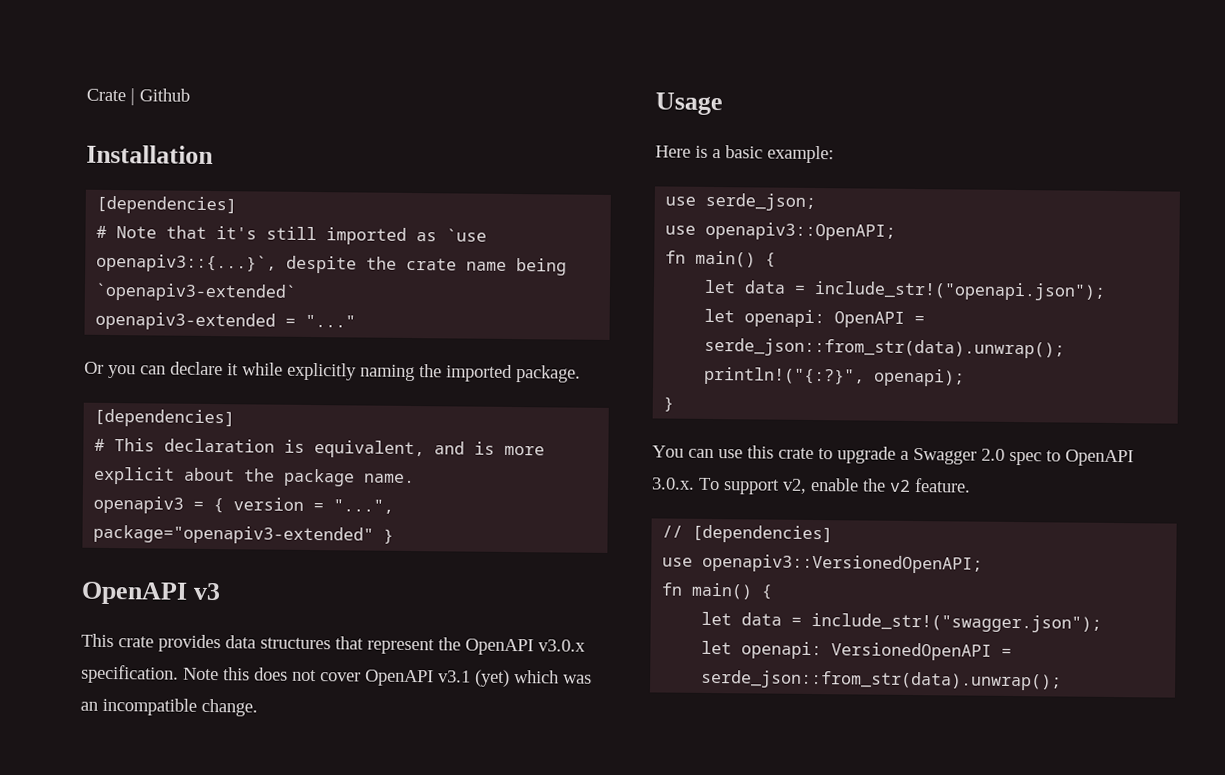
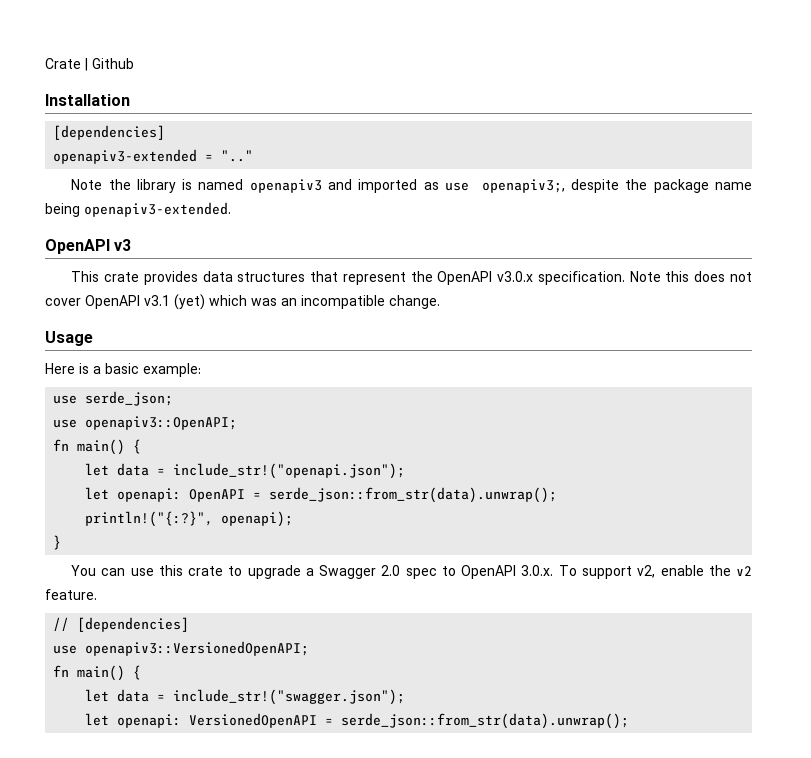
- # Note that it's still imported as `use openapiv3::{...}`, despite the crate name being `openapiv3-extended`
- openapiv3-extended = "..."
- Or you can declare it while explicitly naming the imported package.
- [dependencies]
- # This declaration is equivalent, and is more explicit about the package name.
- openapiv3 = { version = "...", package="openapiv3-extended" }
+ openapiv3-extended = ".."
+ Note the library is named openapiv3 and imported as use openapiv3;, despite the package name being openapiv3-extended.

